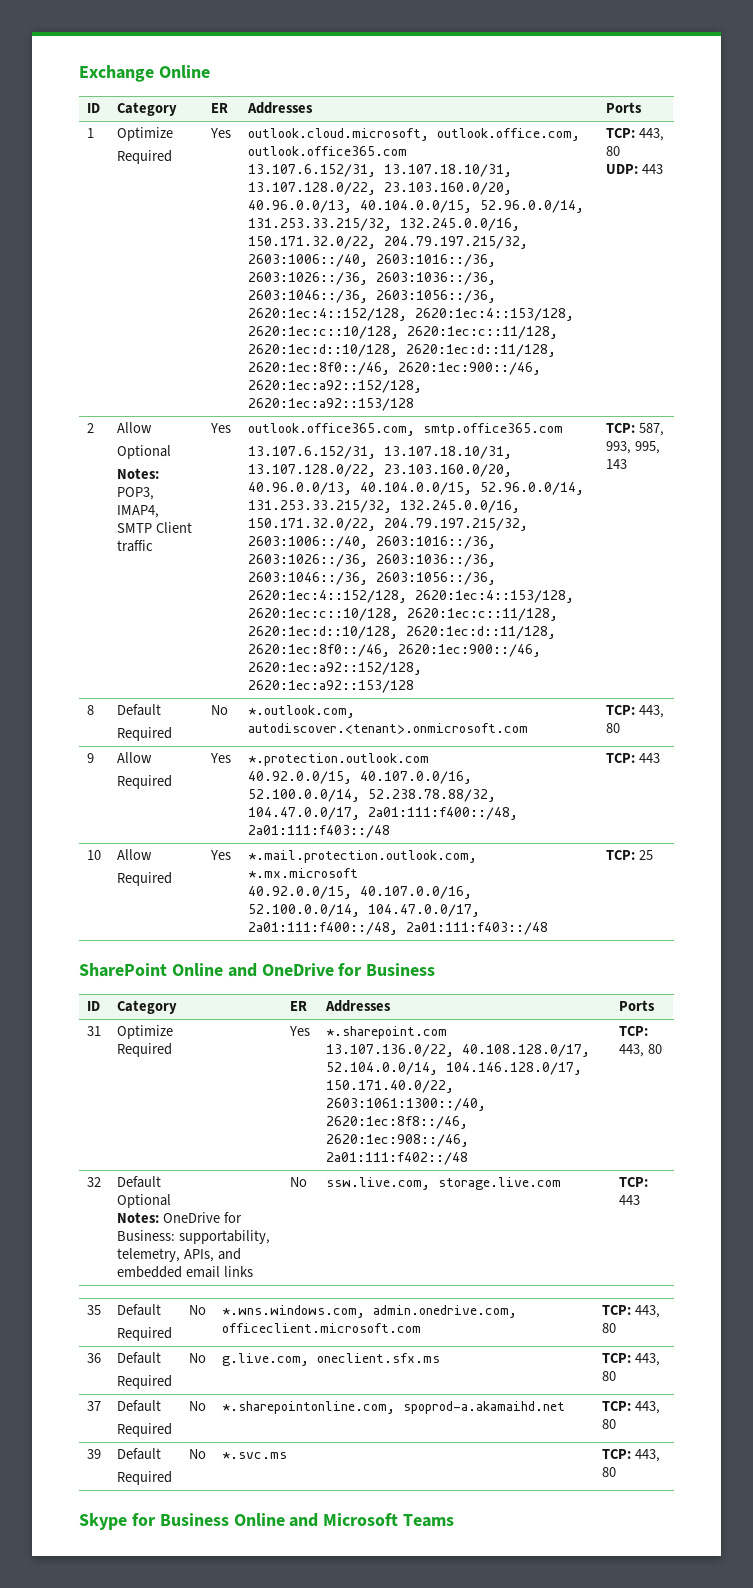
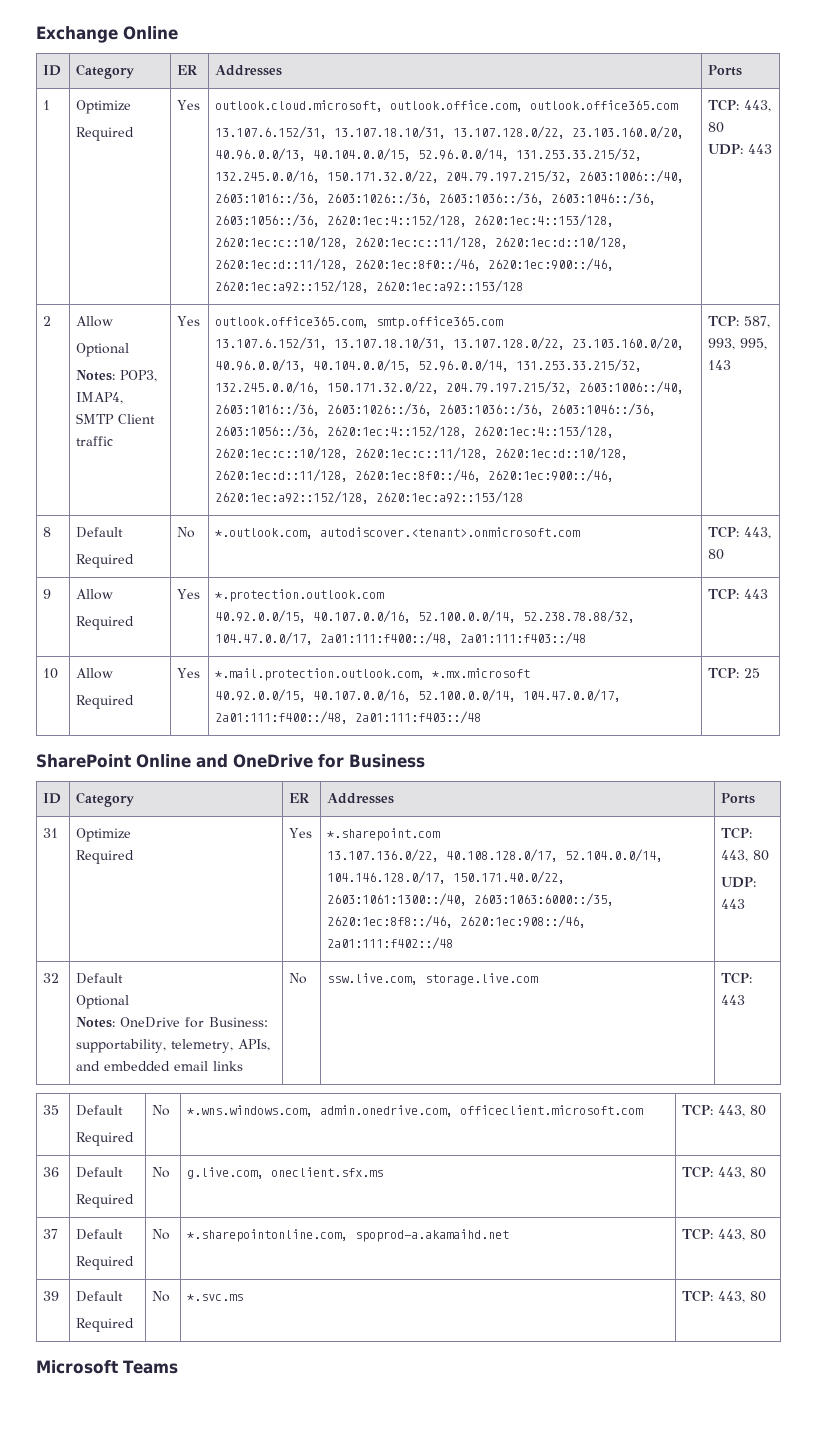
  31 | Optimize
  Required | Yes | *.sharepoint.com
- 13.107.136.0/22, 40.108.128.0/17, 52.104.0.0/14, 104.146.128.0/17, 150.171.40.0/22, 2603:1061:1300::/40, 2620:1ec:8f8::/46, 2620:1ec:908::/46, 2a01:111:f402::/48 | TCP: 443, 80
+ 13.107.136.0/22, 40.108.128.0/17, 52.104.0.0/14, 104.146.128.0/17, 150.171.40.0/22, 2603:1061:1300::/40, 2603:1063:6000::/35, 2620:1ec:8f8::/46, 2620:1ec:908::/46, 2a01:111:f402::/48 | TCP: 443, 80
+ UDP: 443
- Skype for Business Online and Microsoft Teams
+ Microsoft Teams

